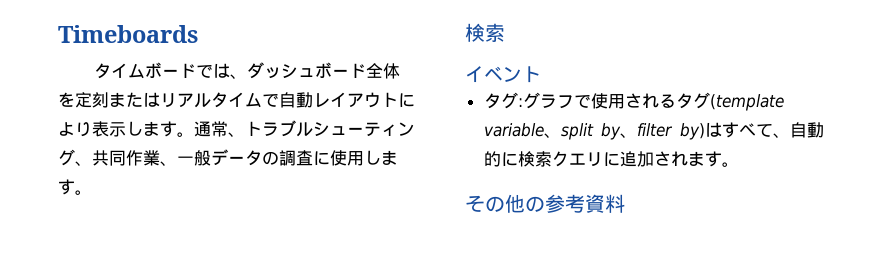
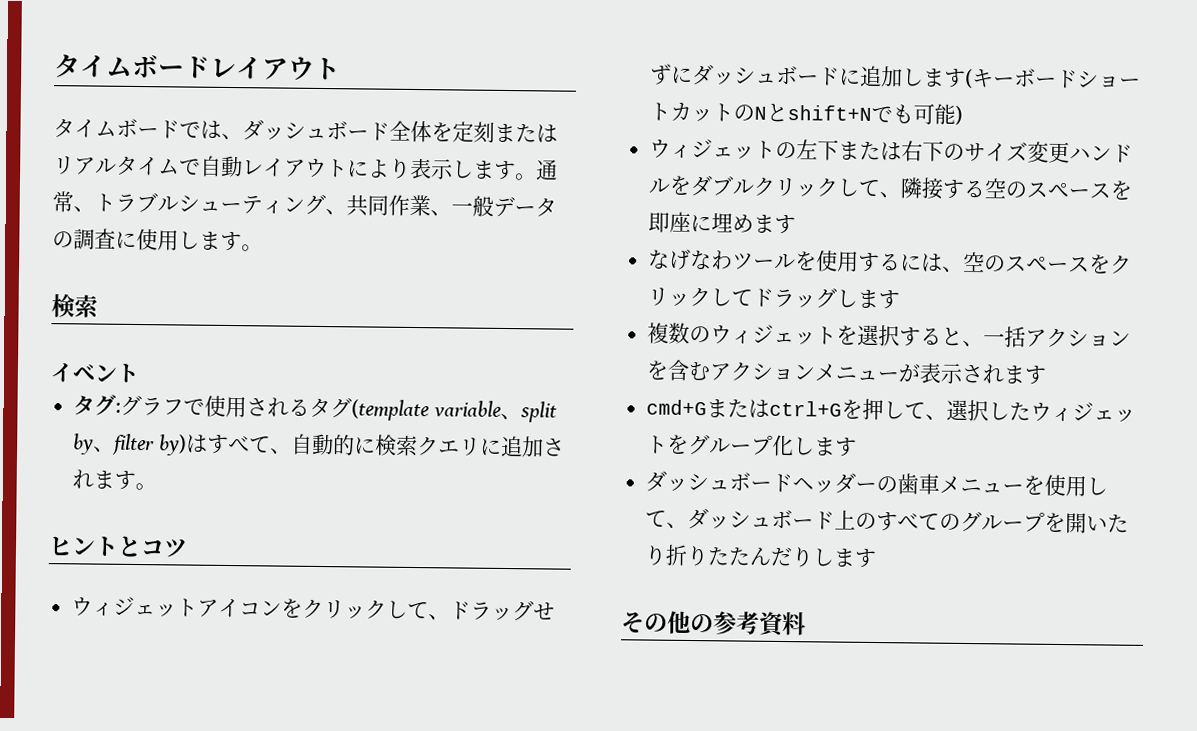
- Timeboards
+ タイムボードレイアウト
+ ヒントとコツ
+ ウィジェットアイコンをクリックして、ドラッグせずにダッシュボードに追加します(キーボードショートカットのNとshift+Nでも可能)
+ ウィジェットの左下または右下のサイズ変更ハンドルをダブルクリックして、隣接する空のスペースを即座に埋めます
+ なげなわツールを使用するには、空のスペースをクリックしてドラッグします
+ 複数のウィジェットを選択すると、一括アクションを含むアクションメニューが表示されます
+ cmd+Gまたはctrl+Gを押して、選択したウィジェットをグループ化します
+ ダッシュボードヘッダーの歯車メニューを使用して、ダッシュボード上のすべてのグループを開いたり折りたたんだりします

